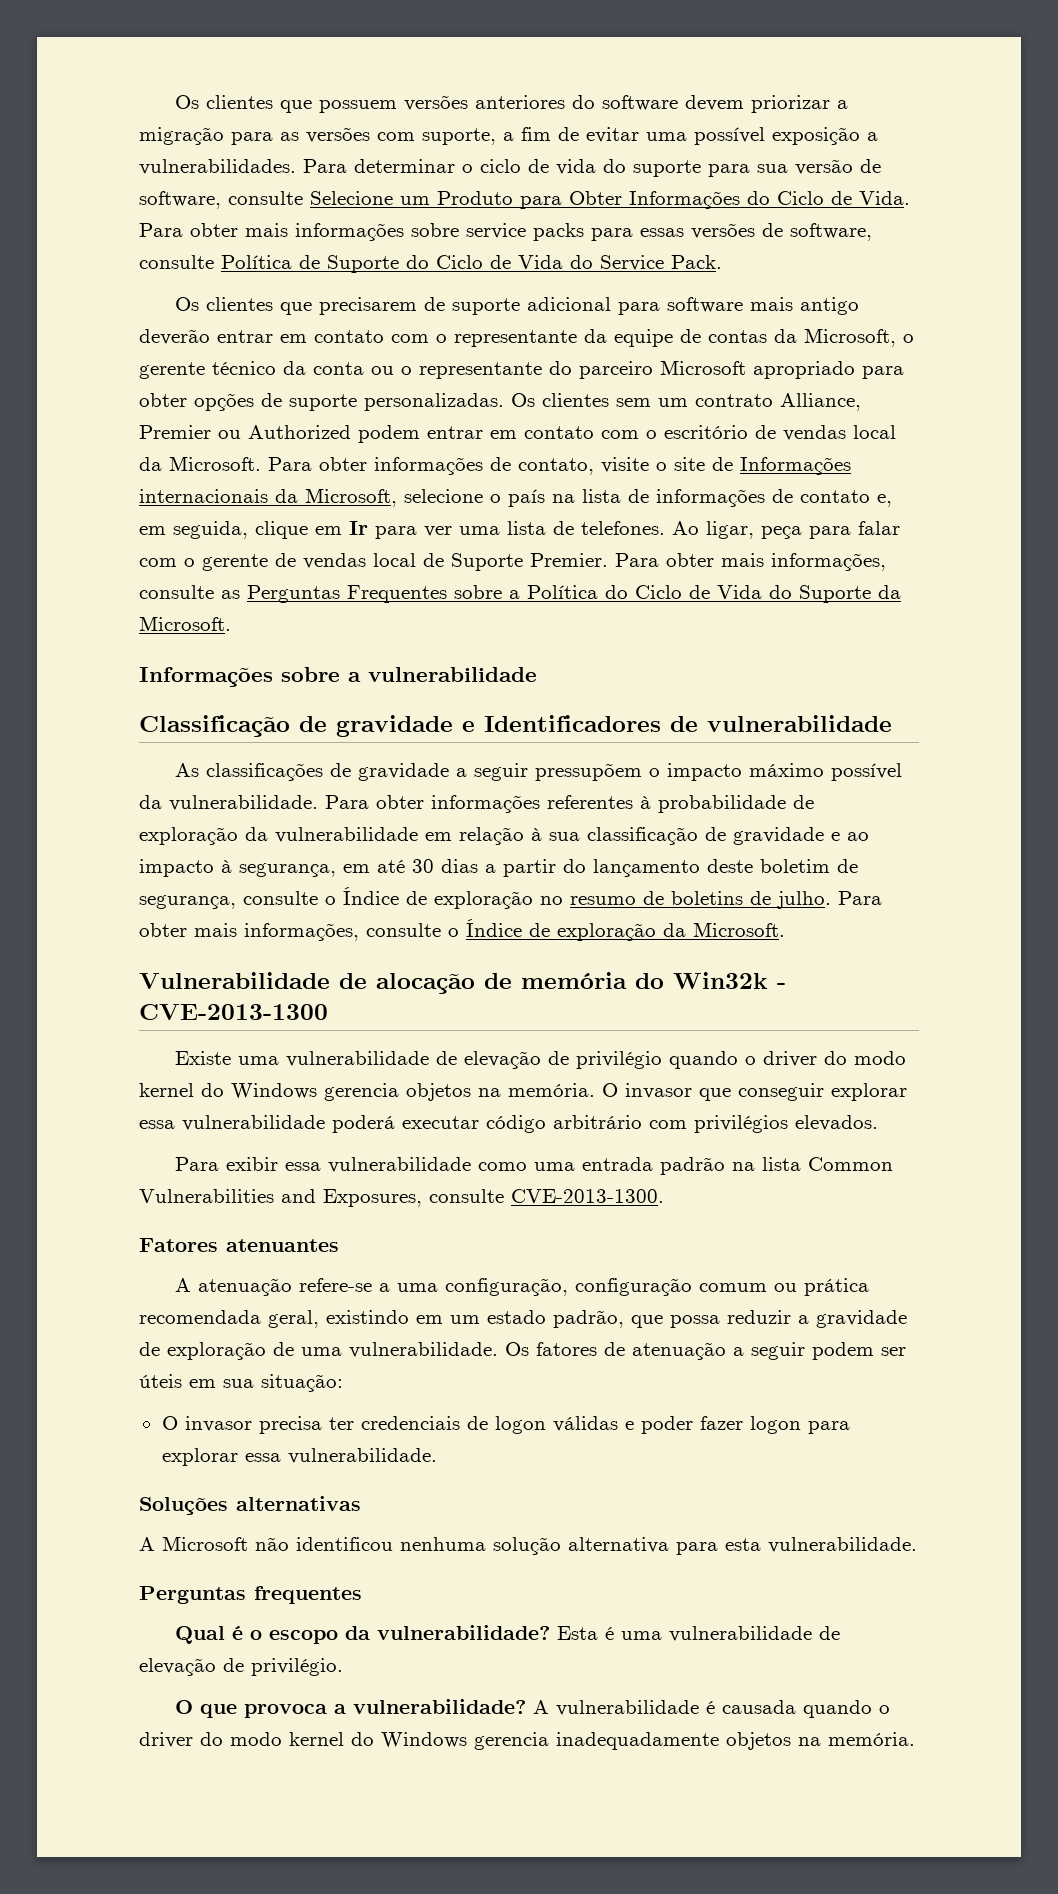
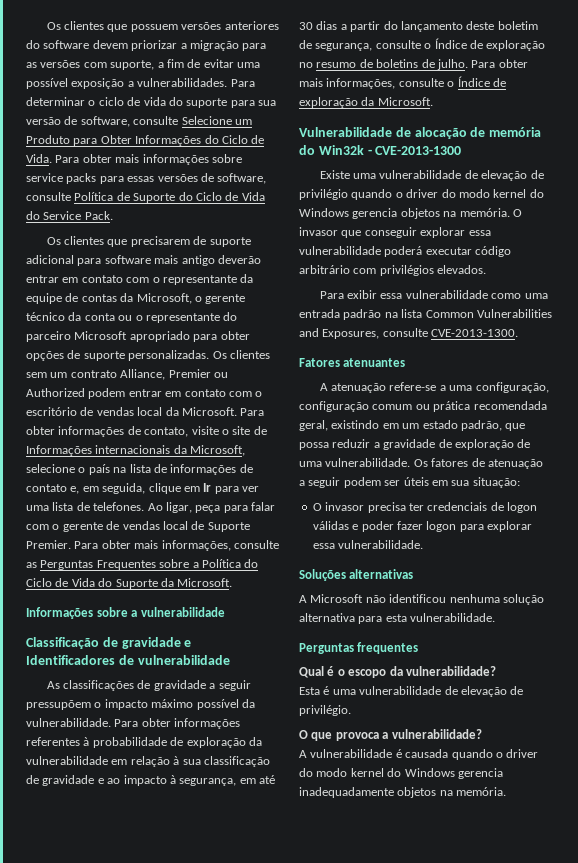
- Qual é o escopo da vulnerabilidade? Esta é uma vulnerabilidade de elevação de privilégio.
+ Qual é o escopo da vulnerabilidade?
+ Esta é uma vulnerabilidade de elevação de privilégio.
- O que provoca a vulnerabilidade? A vulnerabilidade é causada quando o driver do modo kernel do Windows gerencia inadequadamente objetos na memória.
+ O que provoca a vulnerabilidade?
+ A vulnerabilidade é causada quando o driver do modo kernel do Windows gerencia inadequadamente objetos na memória.

